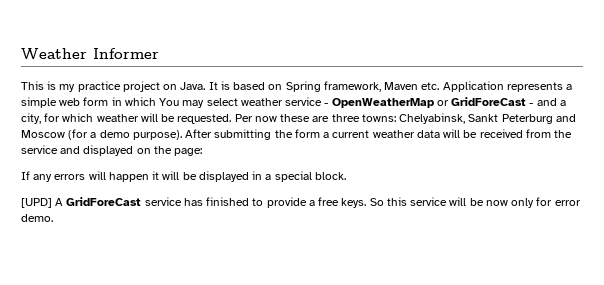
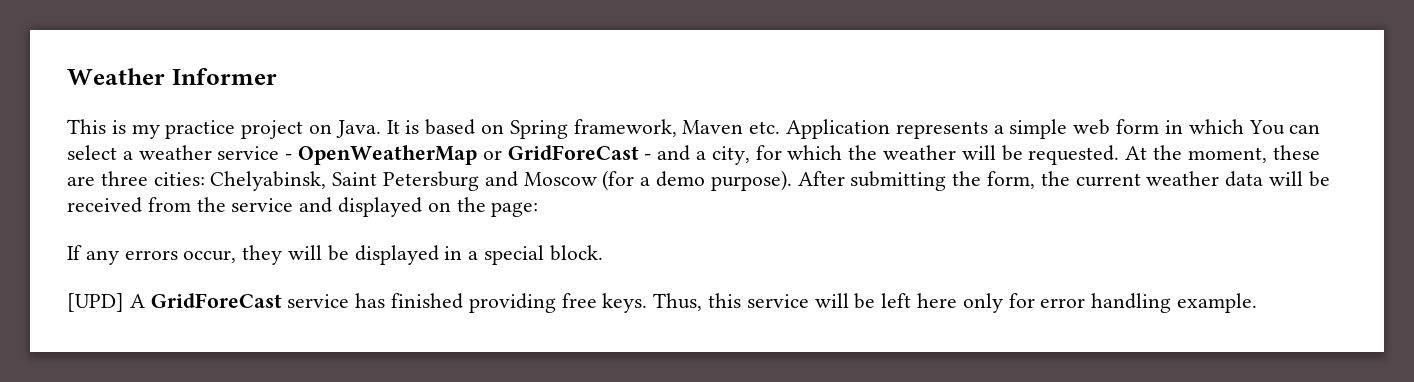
- It is based on Spring framework, Maven etc. Application represents a simple web form in which You may select weather service - OpenWeatherMap or GridForeCast - and a city, for which weather will be requested.
+ It is based on Spring framework, Maven etc. Application represents a simple web form in which You can select a weather service - OpenWeatherMap or GridForeCast - and a city, for which the weather will be requested.
- Per now these are three towns: Chelyabinsk, Sankt Peterburg and Moscow (for a demo purpose).
+ At the moment, these are three cities: Chelyabinsk, Saint Petersburg and Moscow (for a demo purpose).
- After submitting the form a current weather data will be received from the service and displayed on the page:
+ After submitting the form, the current weather data will be received from the service and displayed on the page:
- If any errors will happen it will be displayed in a special block.
+ If any errors occur, they will be displayed in a special block.
- [UPD] A GridForeCast service has finished to provide a free keys.
+ [UPD] A GridForeCast service has finished providing free keys.
- So this service will be now only for error demo.
+ Thus, this service will be left here only for error handling example.

